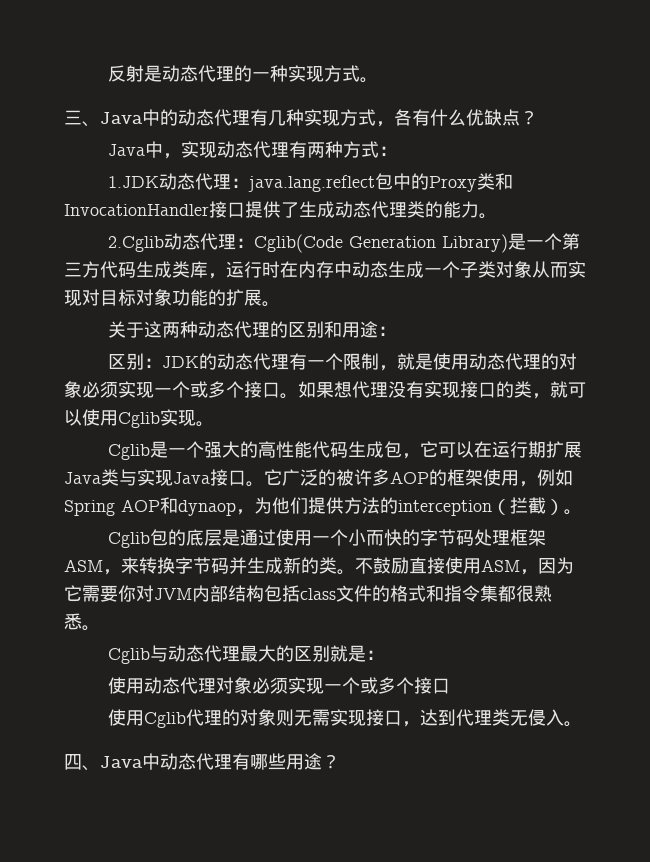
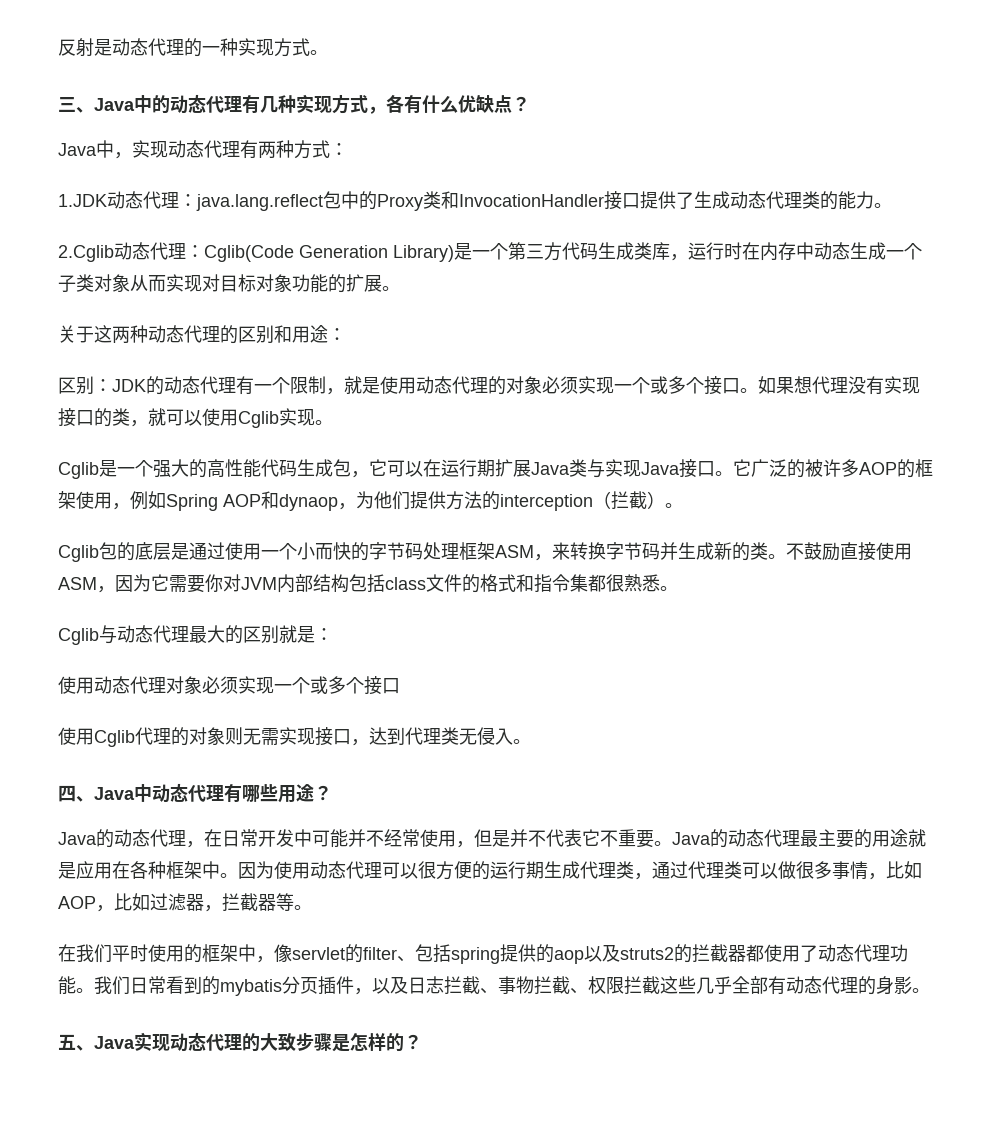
+ Java的动态代理，在日常开发中可能并不经常使用，但是并不代表它不重要。Java的动态代理最主要的用途就是应用在各种框架中。因为使用动态代理可以很方便的运行期生成代理类，通过代理类可以做很多事情，比如AOP，比如过滤器，拦截器等。
+ 在我们平时使用的框架中，像servlet的filter、包括spring提供的aop以及struts2的拦截器都使用了动态代理功能。我们日常看到的mybatis分页插件，以及日志拦截、事物拦截、权限拦截这些几乎全部有动态代理的身影。
+ 五、Java实现动态代理的大致步骤是怎样的？

